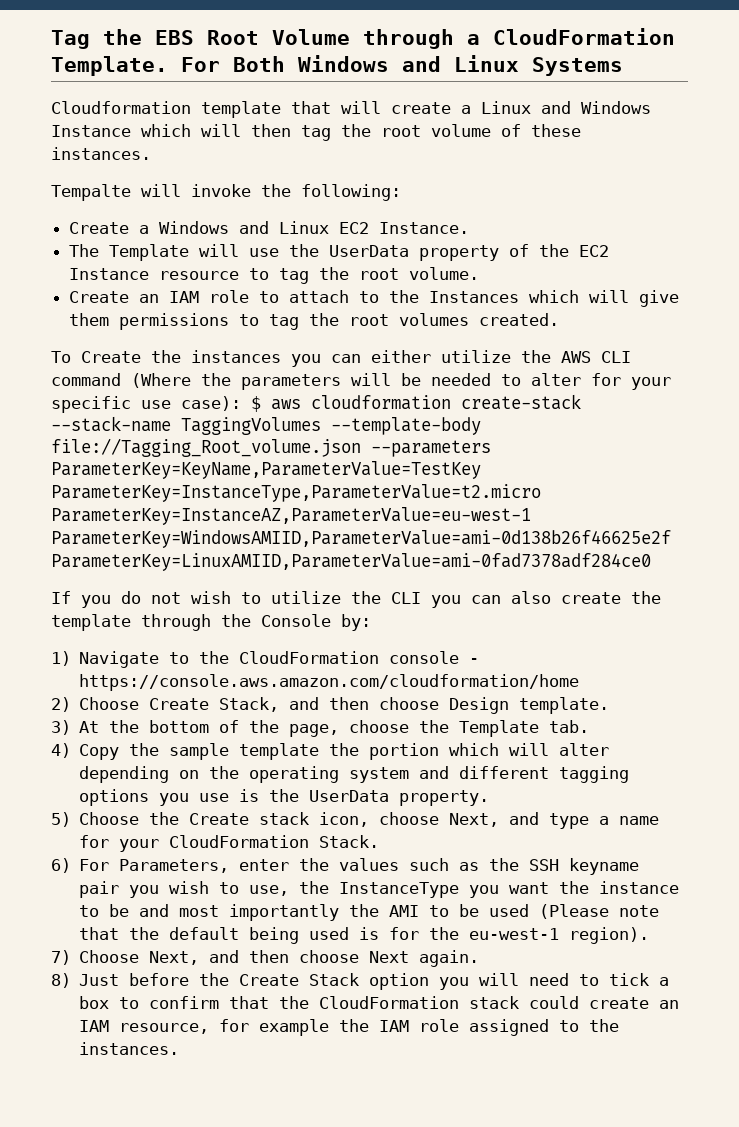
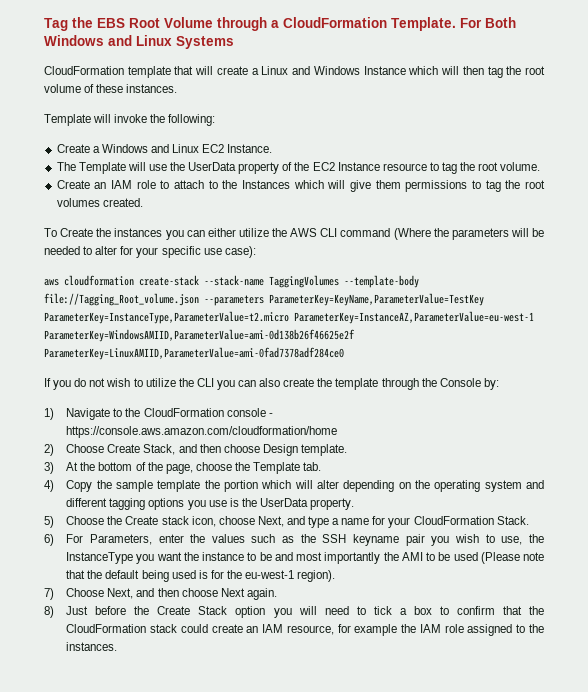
- Cloudformation template that will create a Linux and Windows Instance which will then tag the root volume of these instances.
+ CloudFormation template that will create a Linux and Windows Instance which will then tag the root volume of these instances.
- Tempalte will invoke the following:
+ Template will invoke the following:
- To Create the instances you can either utilize the AWS CLI command (Where the parameters will be needed to alter for your specific use case): $ aws cloudformation create-stack --stack-name TaggingVolumes --template-body file://Tagging_Root_volume.json --parameters ParameterKey=KeyName,ParameterValue=TestKey ParameterKey=InstanceType,ParameterValue=t2.micro ParameterKey=InstanceAZ,ParameterValue=eu-west-1 ParameterKey=WindowsAMIID,ParameterValue=ami-0d138b26f46625e2f ParameterKey=LinuxAMIID,ParameterValue=ami-0fad7378adf284ce0
+ To Create the instances you can either utilize the AWS CLI command (Where the parameters will be needed to alter for your specific use case):
+ aws cloudformation create-stack --stack-name TaggingVolumes --template-body file://Tagging_Root_volume.json --parameters ParameterKey=KeyName,ParameterValue=TestKey ParameterKey=InstanceType,ParameterValue=t2.micro ParameterKey=InstanceAZ,ParameterValue=eu-west-1 ParameterKey=WindowsAMIID,ParameterValue=ami-0d138b26f46625e2f ParameterKey=LinuxAMIID,ParameterValue=ami-0fad7378adf284ce0

